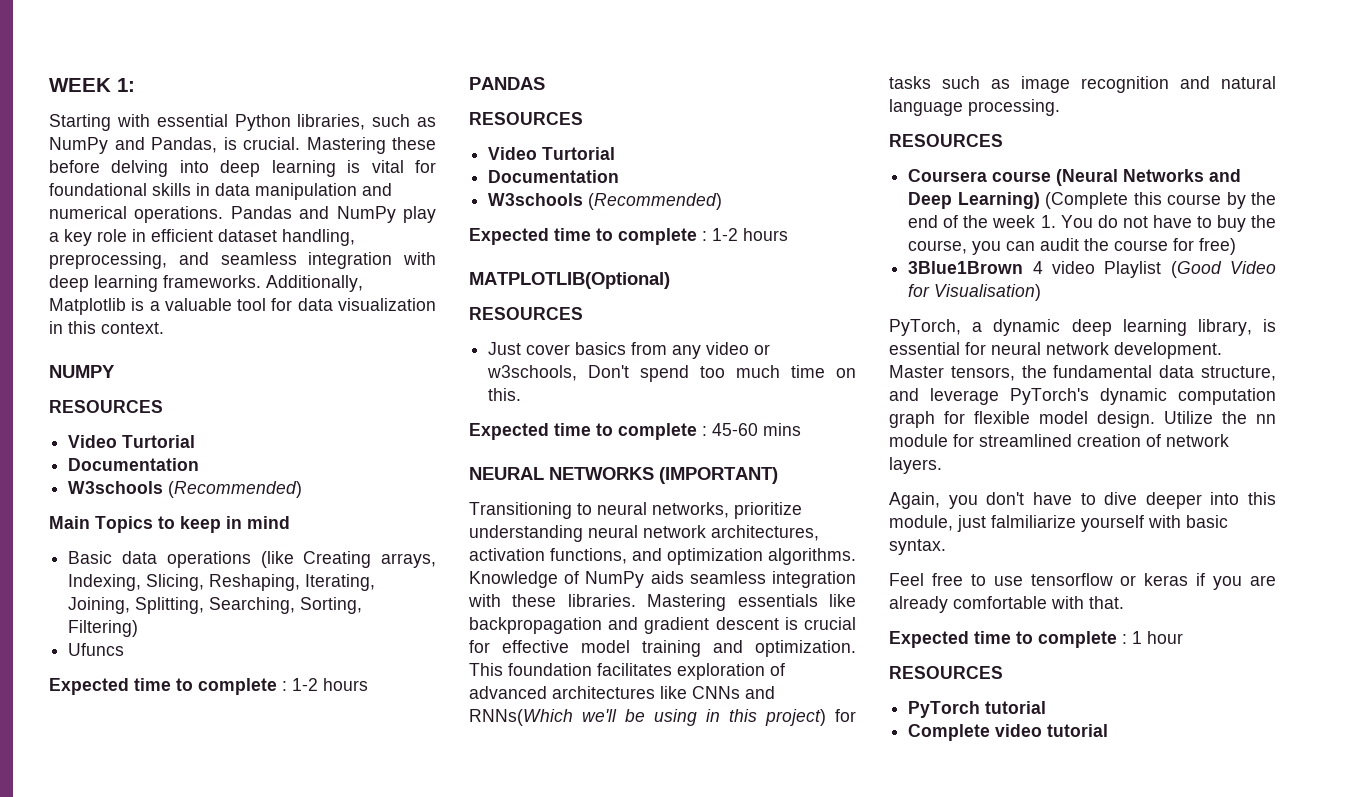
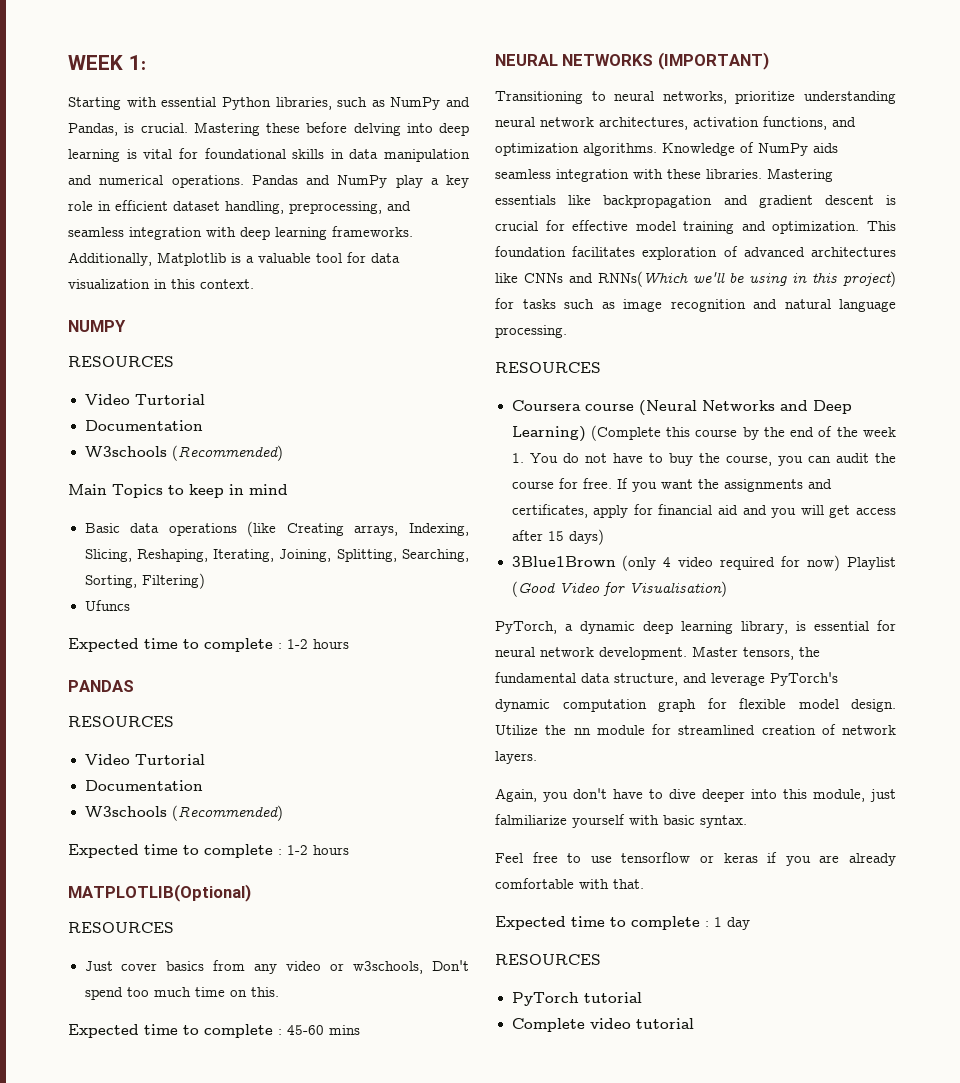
- Coursera course (Neural Networks and Deep Learning) (Complete this course by the end of the week 1. You do not have to buy the course, you can audit the course for free)
+ Coursera course (Neural Networks and Deep Learning) (Complete this course by the end of the week 1. You do not have to buy the course, you can audit the course for free. If you want the assignments and certificates, apply for financial aid and you will get access after 15 days)
- 3Blue1Brown 4 video Playlist (Good Video for Visualisation)
+ 3Blue1Brown (only 4 video required for now) Playlist (Good Video for Visualisation)
- Expected time to complete : 1 hour
+ Expected time to complete : 1 day

